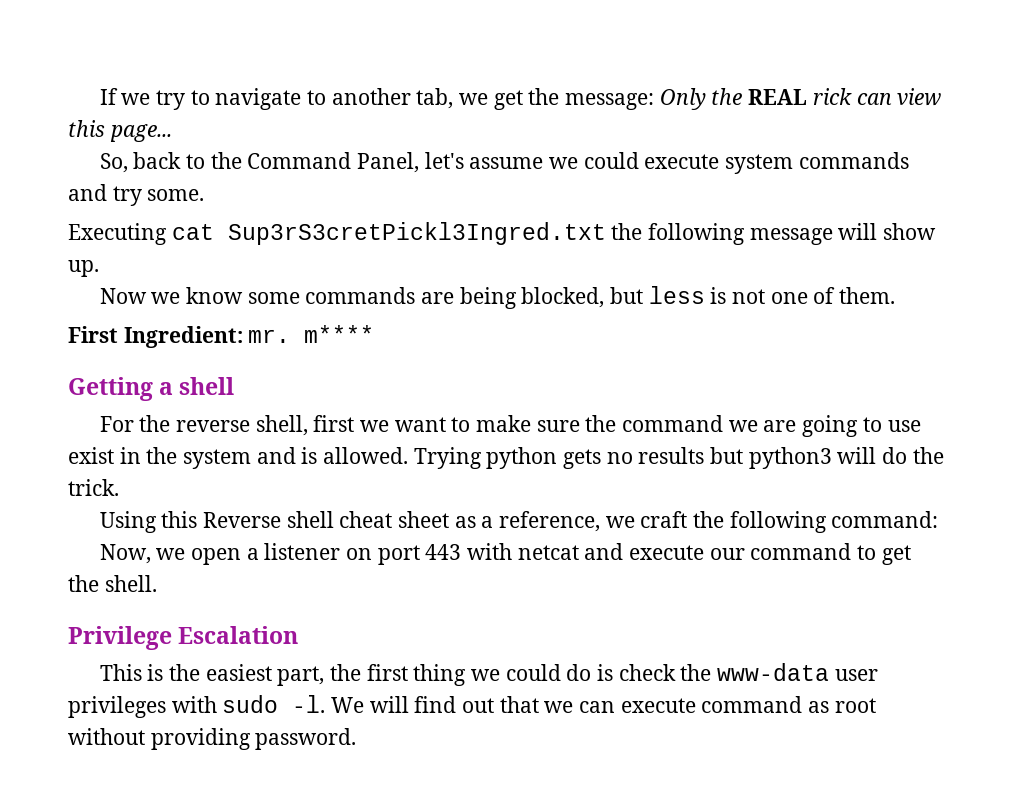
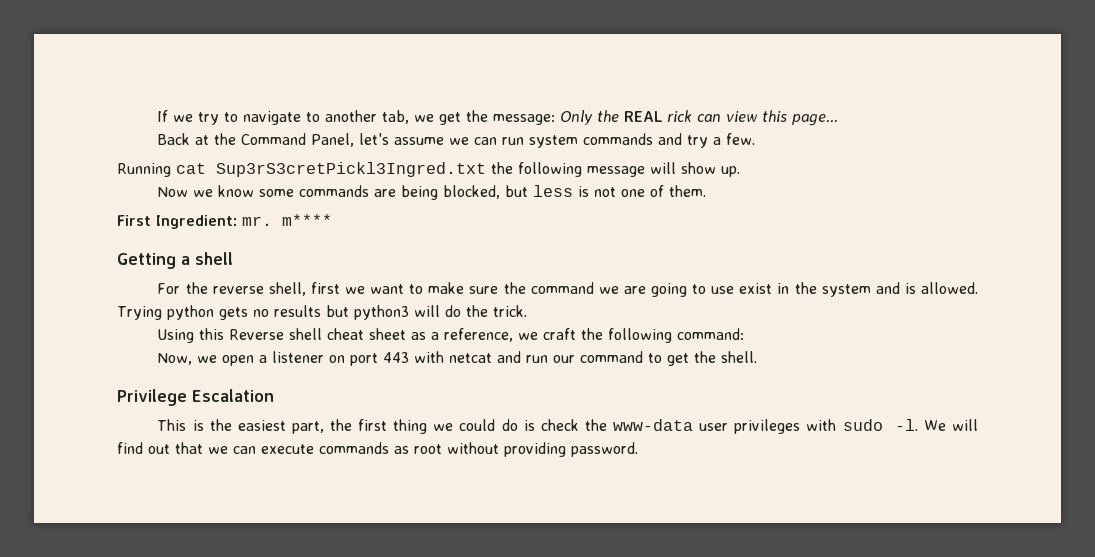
- So, back to the Command Panel, let's assume we could execute system commands and try some.
- Executing cat Sup3rS3cretPickl3Ingred.txt the following message will show up.
+ Back at the Command Panel, let's assume we can run system commands and try a few.
+ Running cat Sup3rS3cretPickl3Ingred.txt the following message will show up.
- Now, we open a listener on port 443 with netcat and execute our command to get the shell.
+ Now, we open a listener on port 443 with netcat and run our command to get the shell.
- We will find out that we can execute command as root without providing password.
+ We will find out that we can execute commands as root without providing password.

